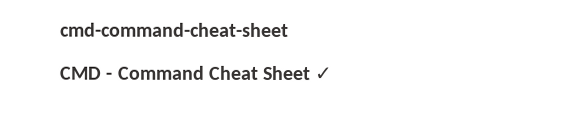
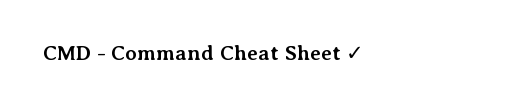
- cmd-command-cheat-sheet

